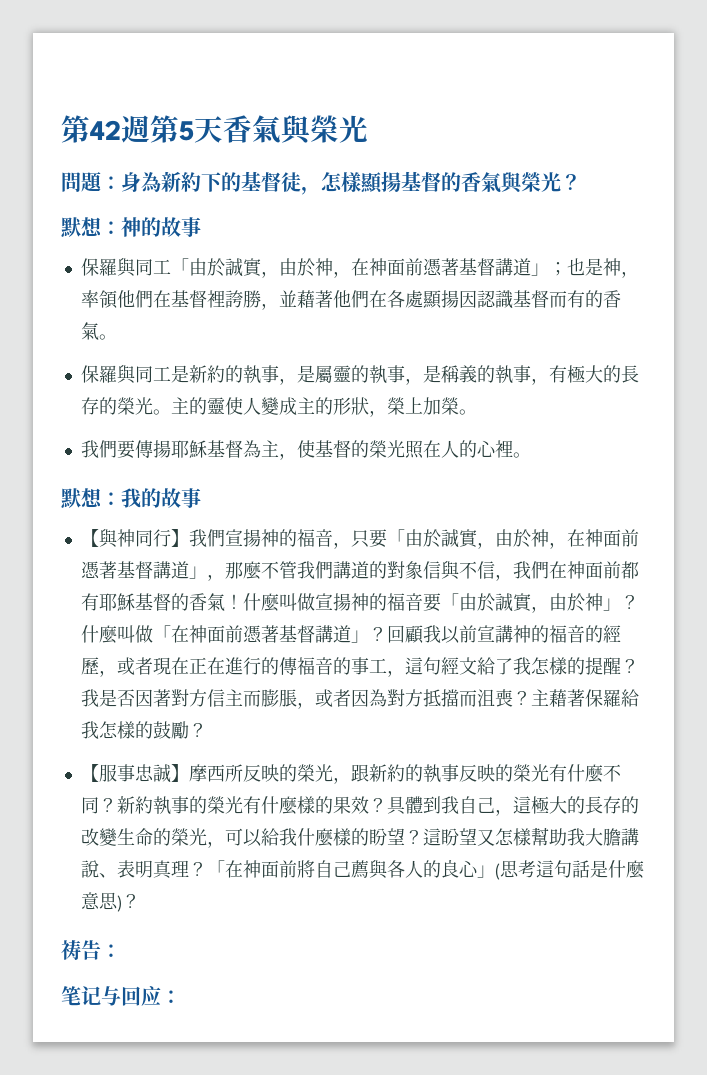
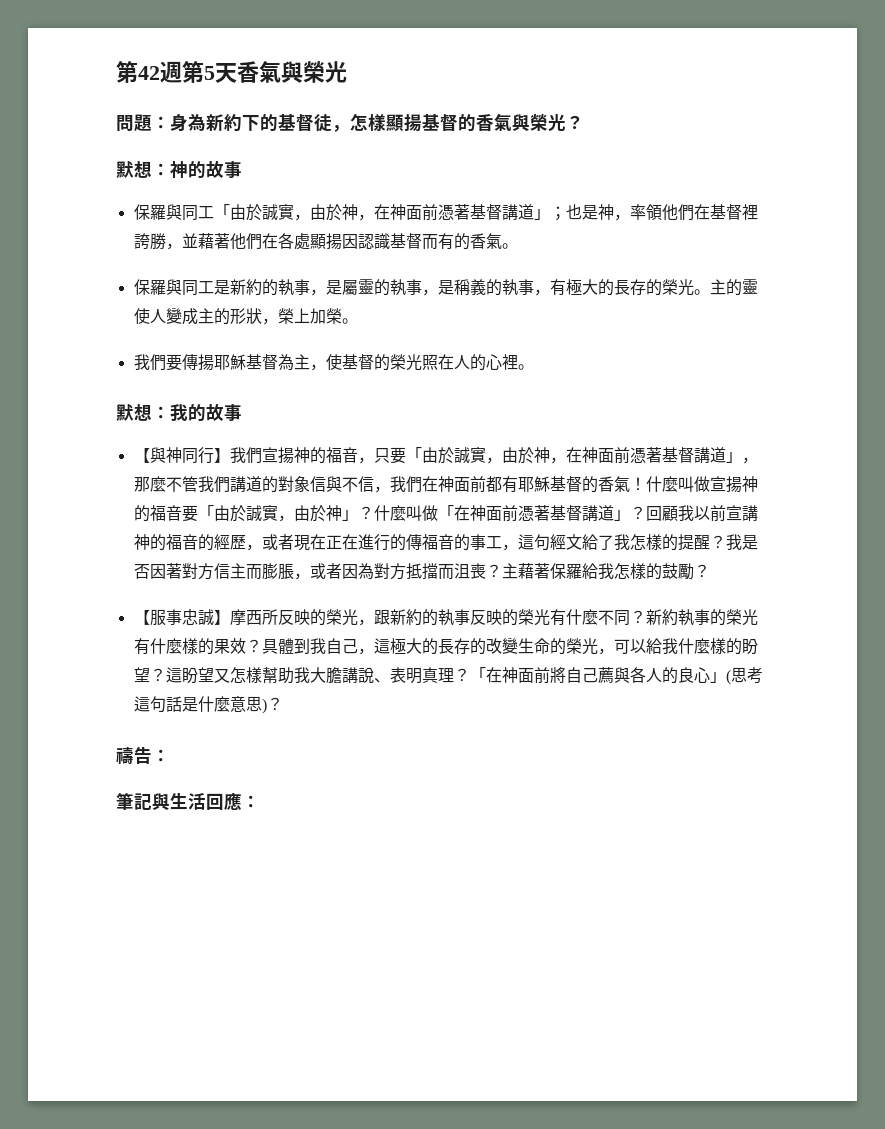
- 祷告：
+ 禱告：
- 笔记与回应：
+ 筆記與生活回應：

